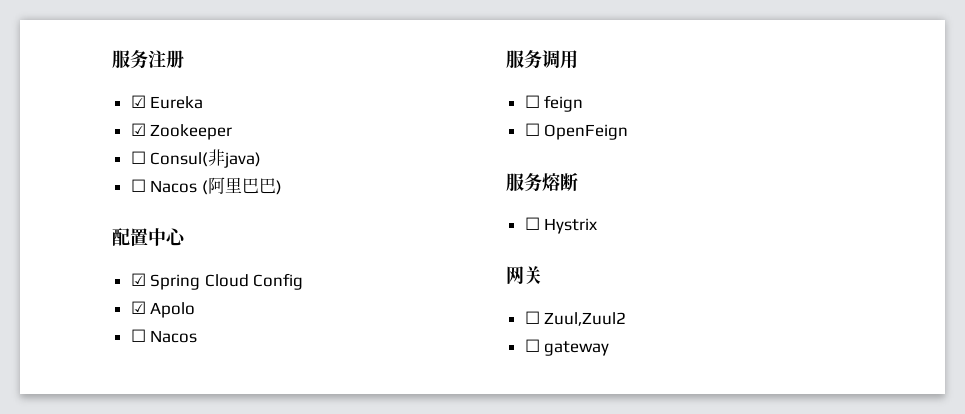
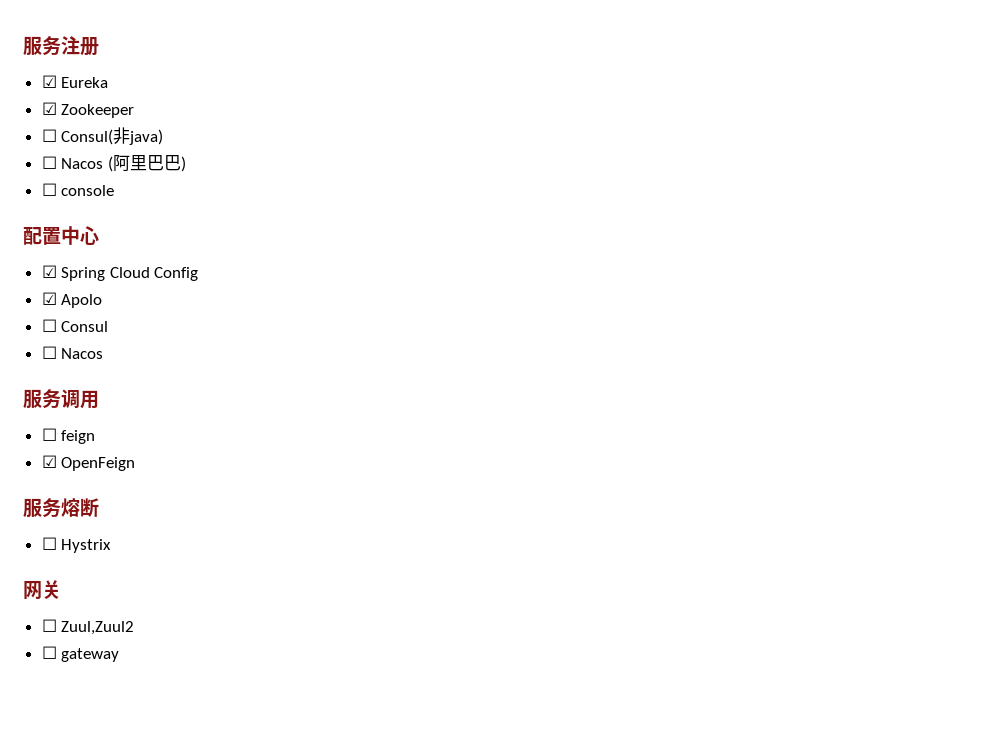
+ ☐ console
+ ☐ Consul
- ☐ OpenFeign
+ ☑ OpenFeign

